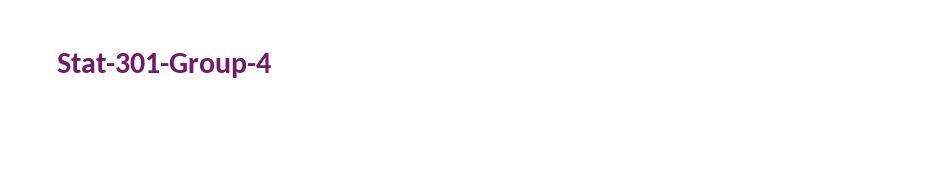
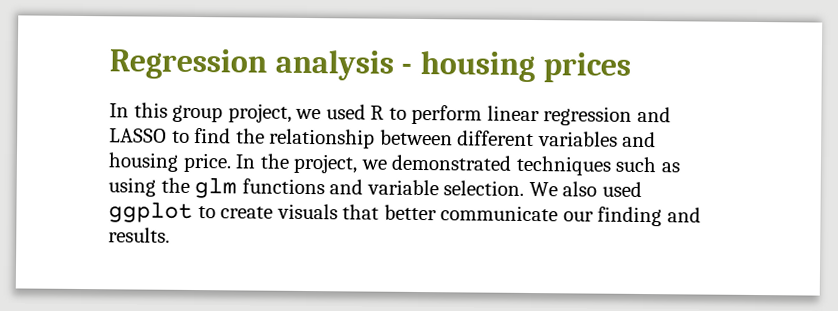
- Stat-301-Group-4
+ Regression analysis - housing prices
+ In this group project, we used R to perform linear regression and LASSO to find the relationship between different variables and housing price. In the project, we demonstrated techniques such as using the glm functions and variable selection. We also used ggplot to create visuals that better communicate our finding and results.

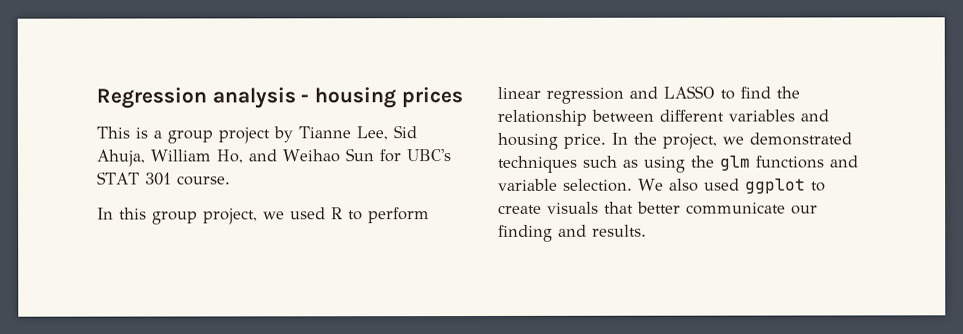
+ This is a group project by Tianne Lee, Sid Ahuja, William Ho, and Weihao Sun for UBC's STAT 301 course.

